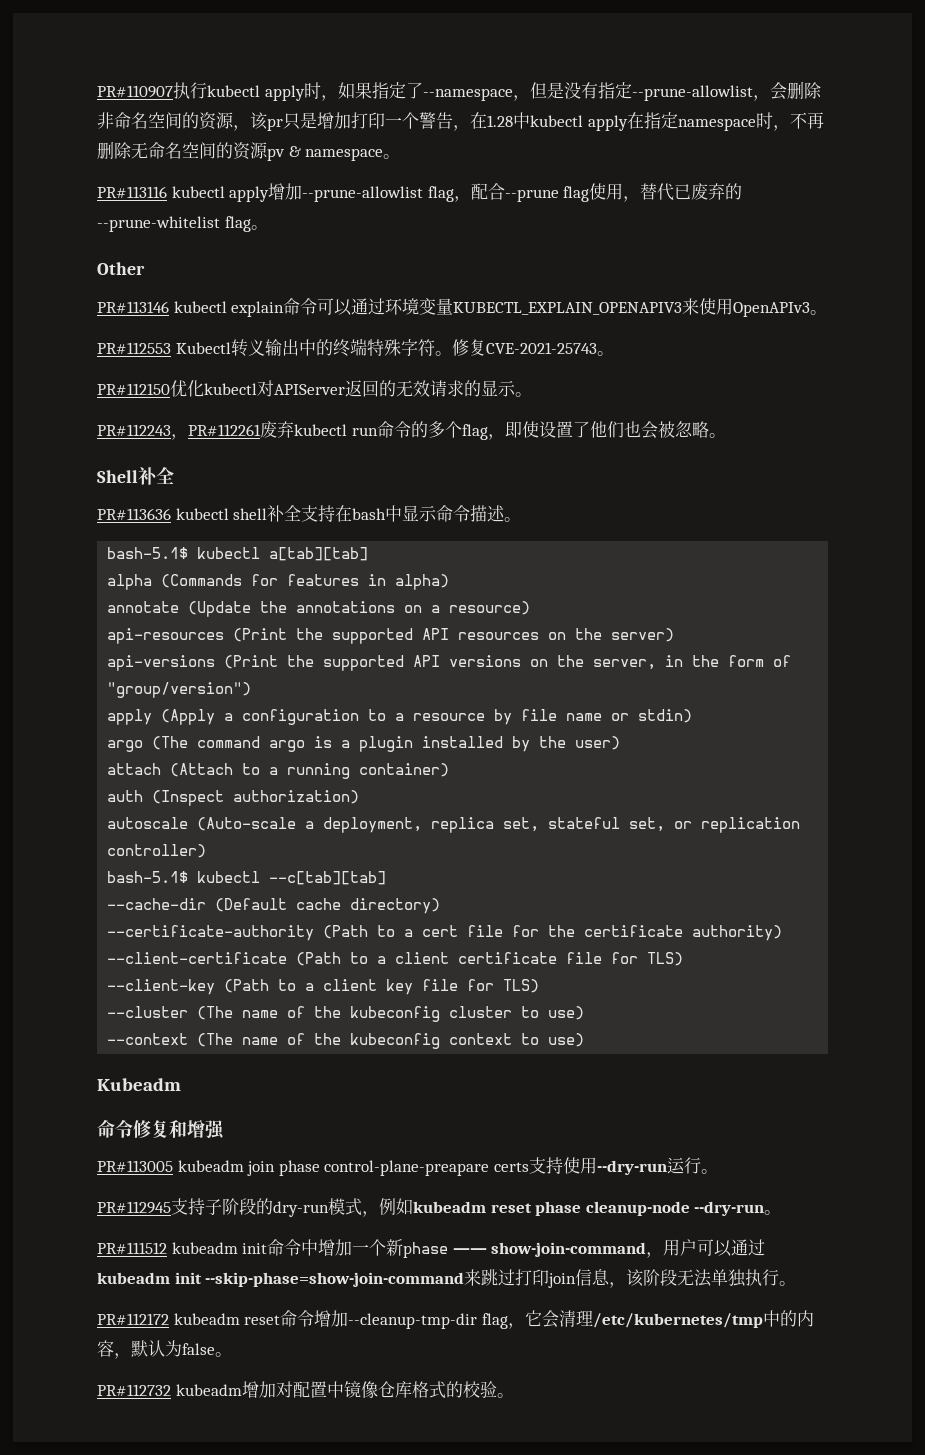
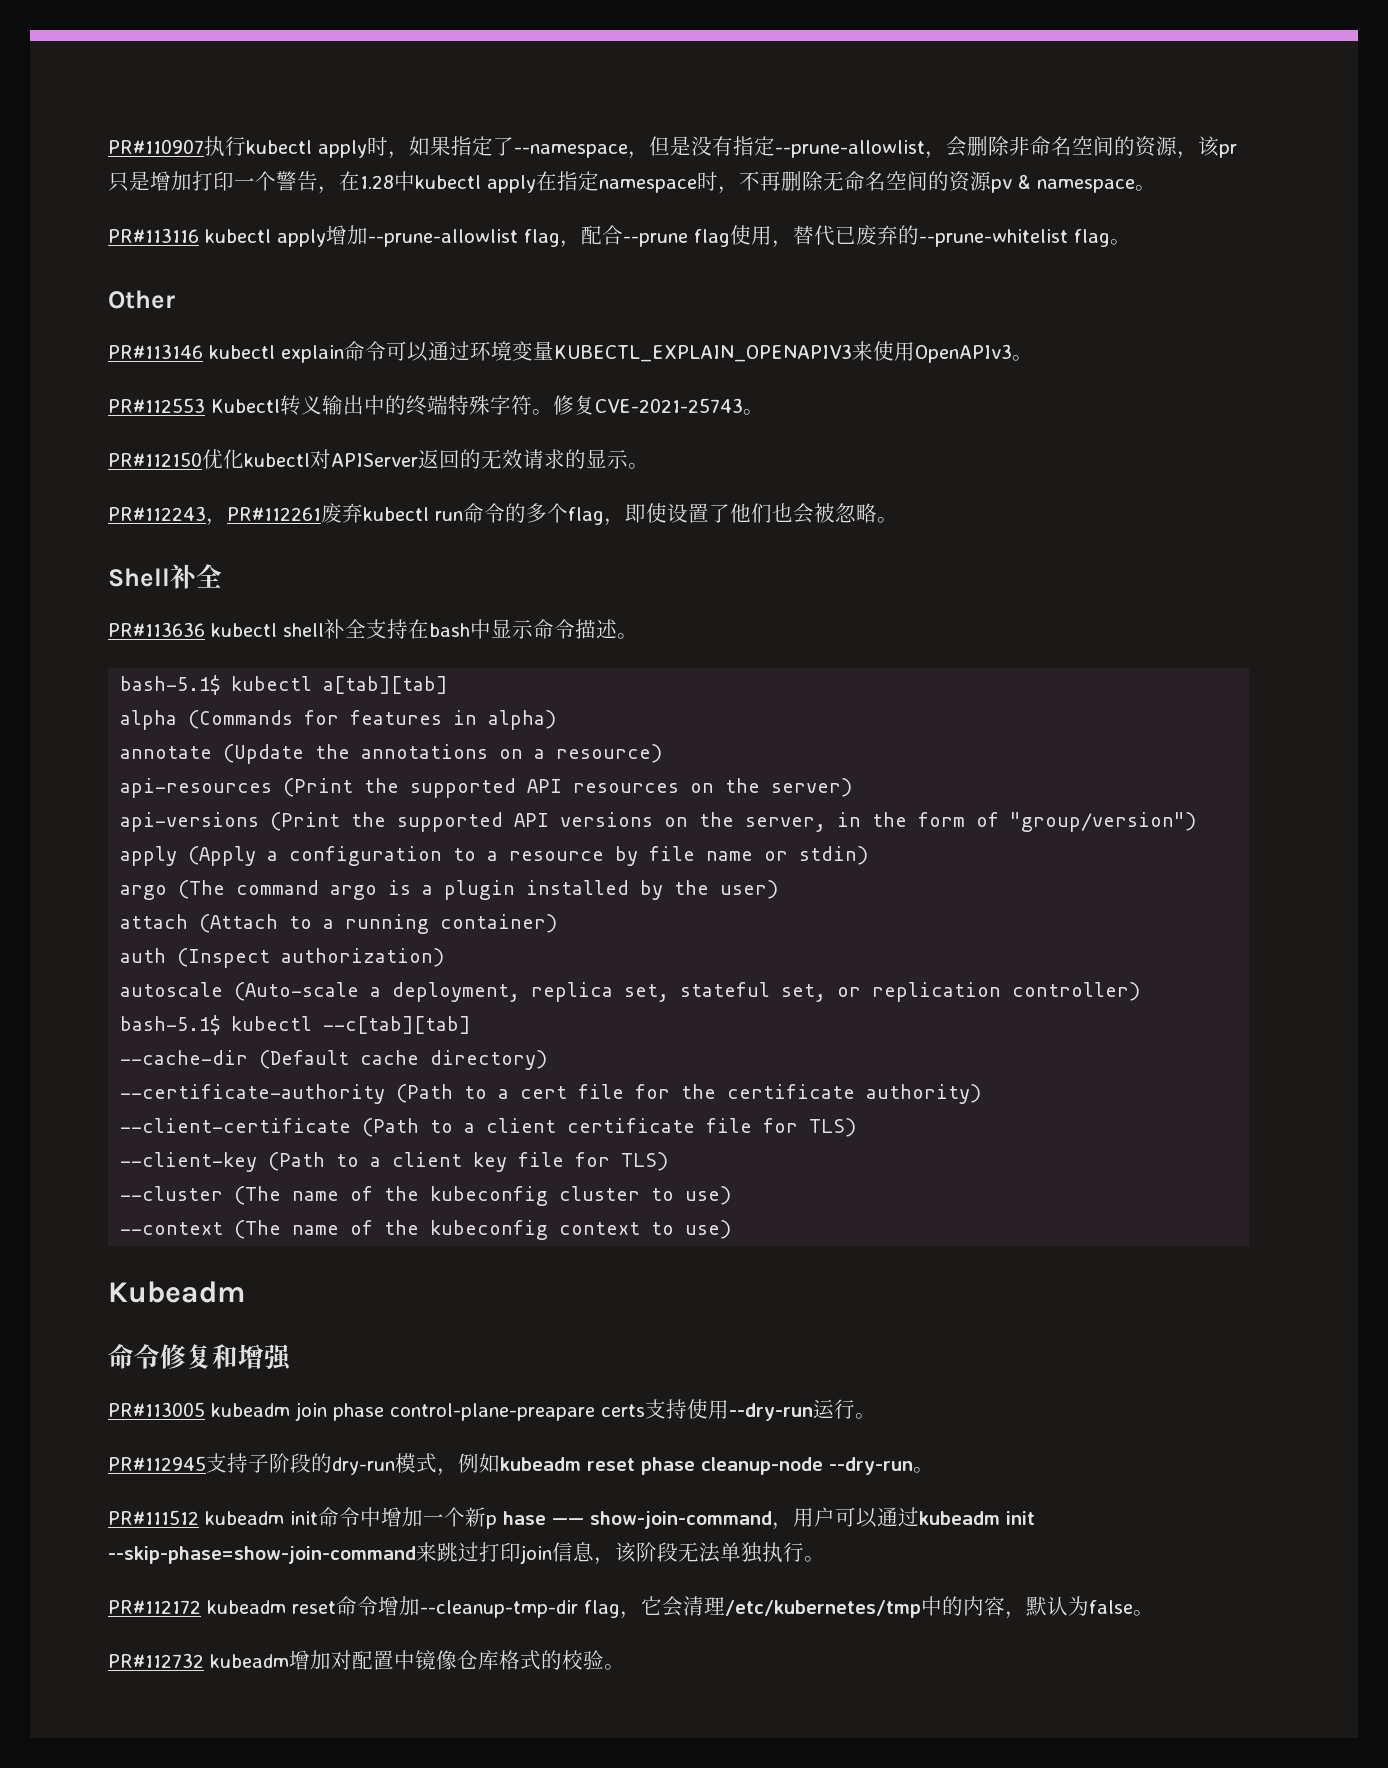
- PR#111512 kubeadm init命令中增加一个新phase —— show-join-command，用户可以通过kubeadm init --skip-phase=show-join-command来跳过打印join信息，该阶段无法单独执行。
+ PR#111512 kubeadm init命令中增加一个新p hase —— show-join-command，用户可以通过kubeadm init --skip-phase=show-join-command来跳过打印join信息，该阶段无法单独执行。

